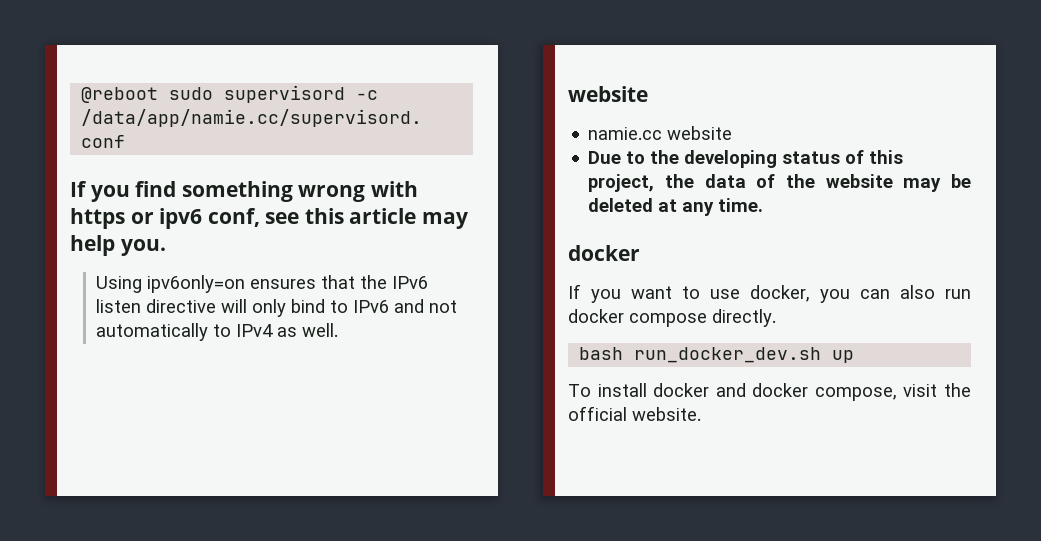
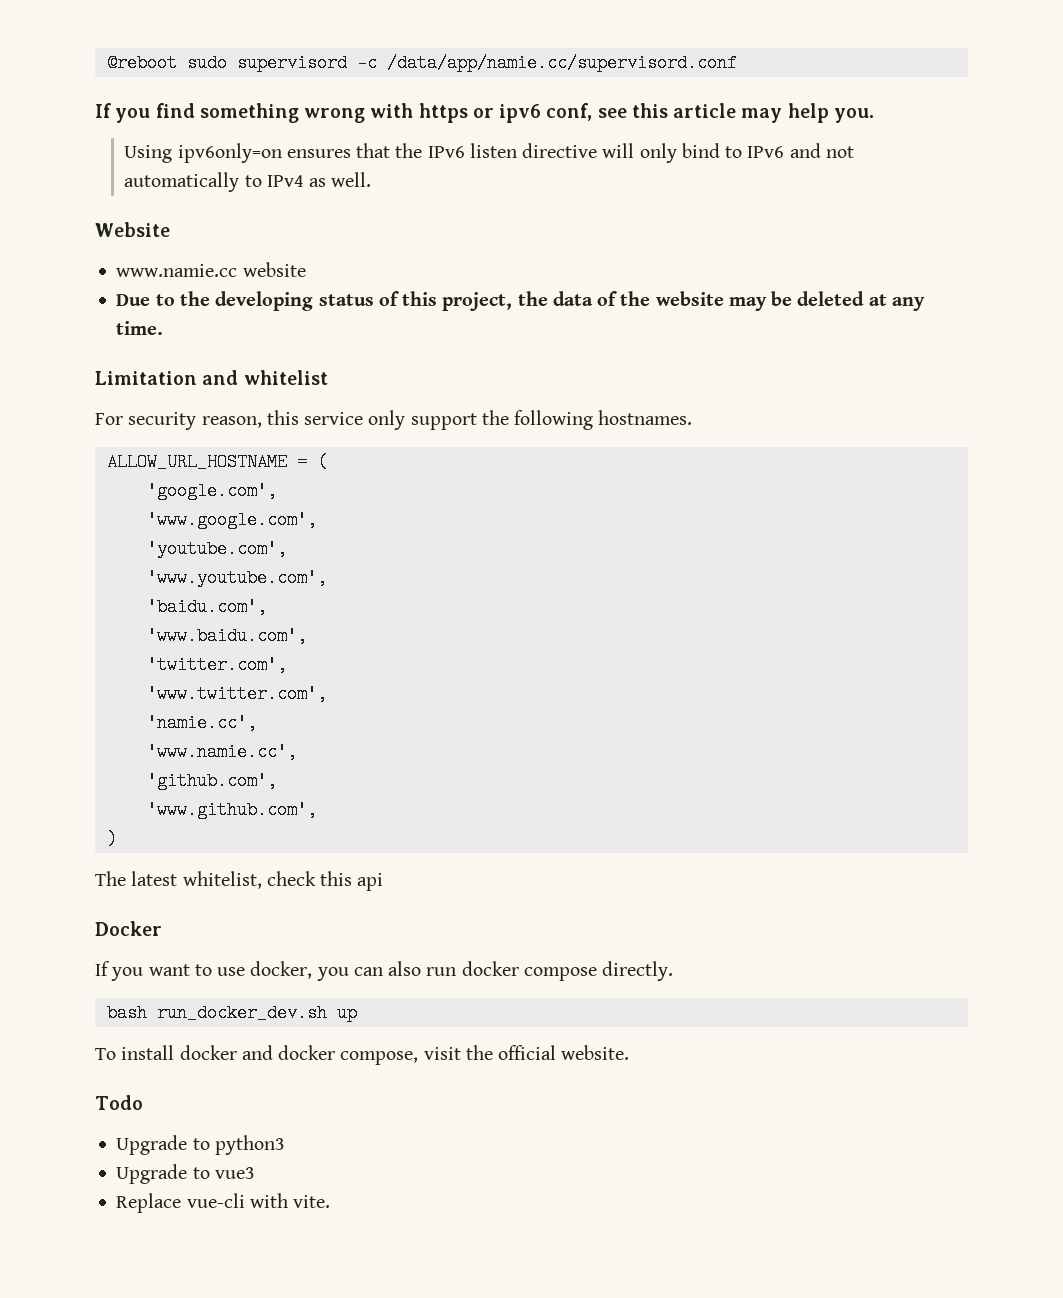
  Using ipv6only=on ensures that the IPv6 listen directive will only bind to IPv6 and not automatically to IPv4 as well.
- website
- namie.cc website
+ Website
+ www.namie.cc website
  Due to the developing status of this project, the data of the website may be deleted at any time.
- docker
+ Limitation and whitelist
+ For security reason, this service only support the following hostnames.
+ ALLOW_URL_HOSTNAME = (
+ 'google.com',
+ 'www.google.com',
+ 'youtube.com',
+ 'www.youtube.com',
+ 'baidu.com',
+ 'www.baidu.com',
+ 'twitter.com',
+ 'www.twitter.com',
+ 'namie.cc',
+ 'www.namie.cc',
+ 'github.com',
+ 'www.github.com',
+ )
+ The latest whitelist, check this api
+ Docker
+ Todo
+ Upgrade to python3
+ Upgrade to vue3
+ Replace vue-cli with vite.

